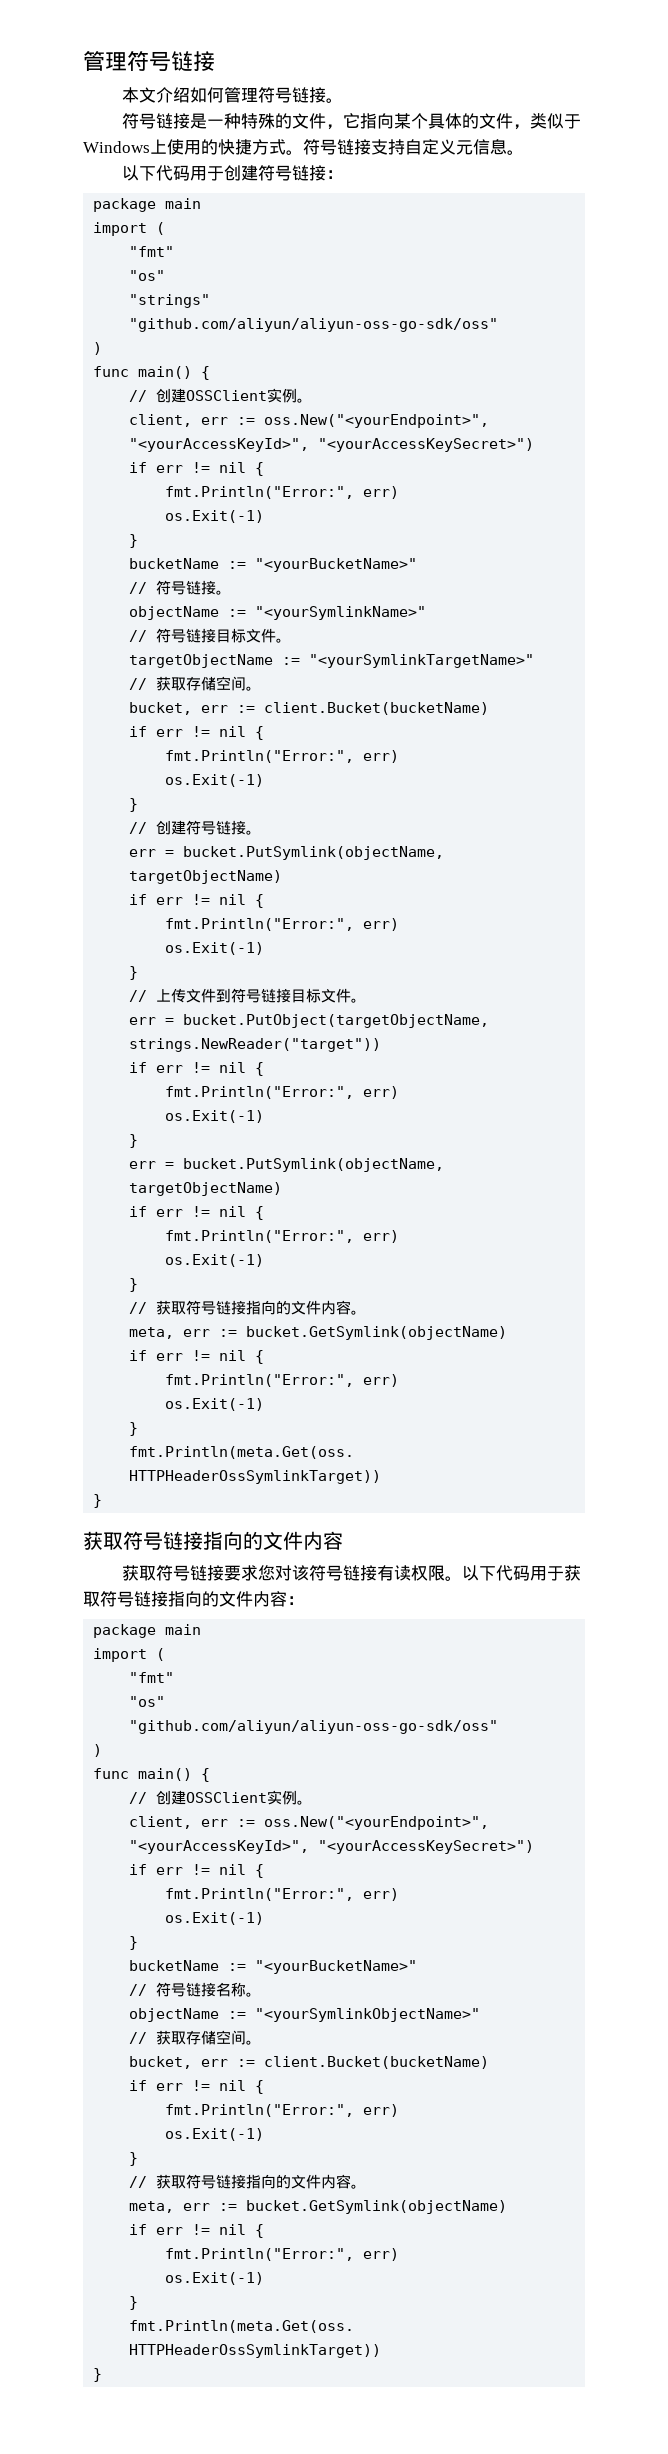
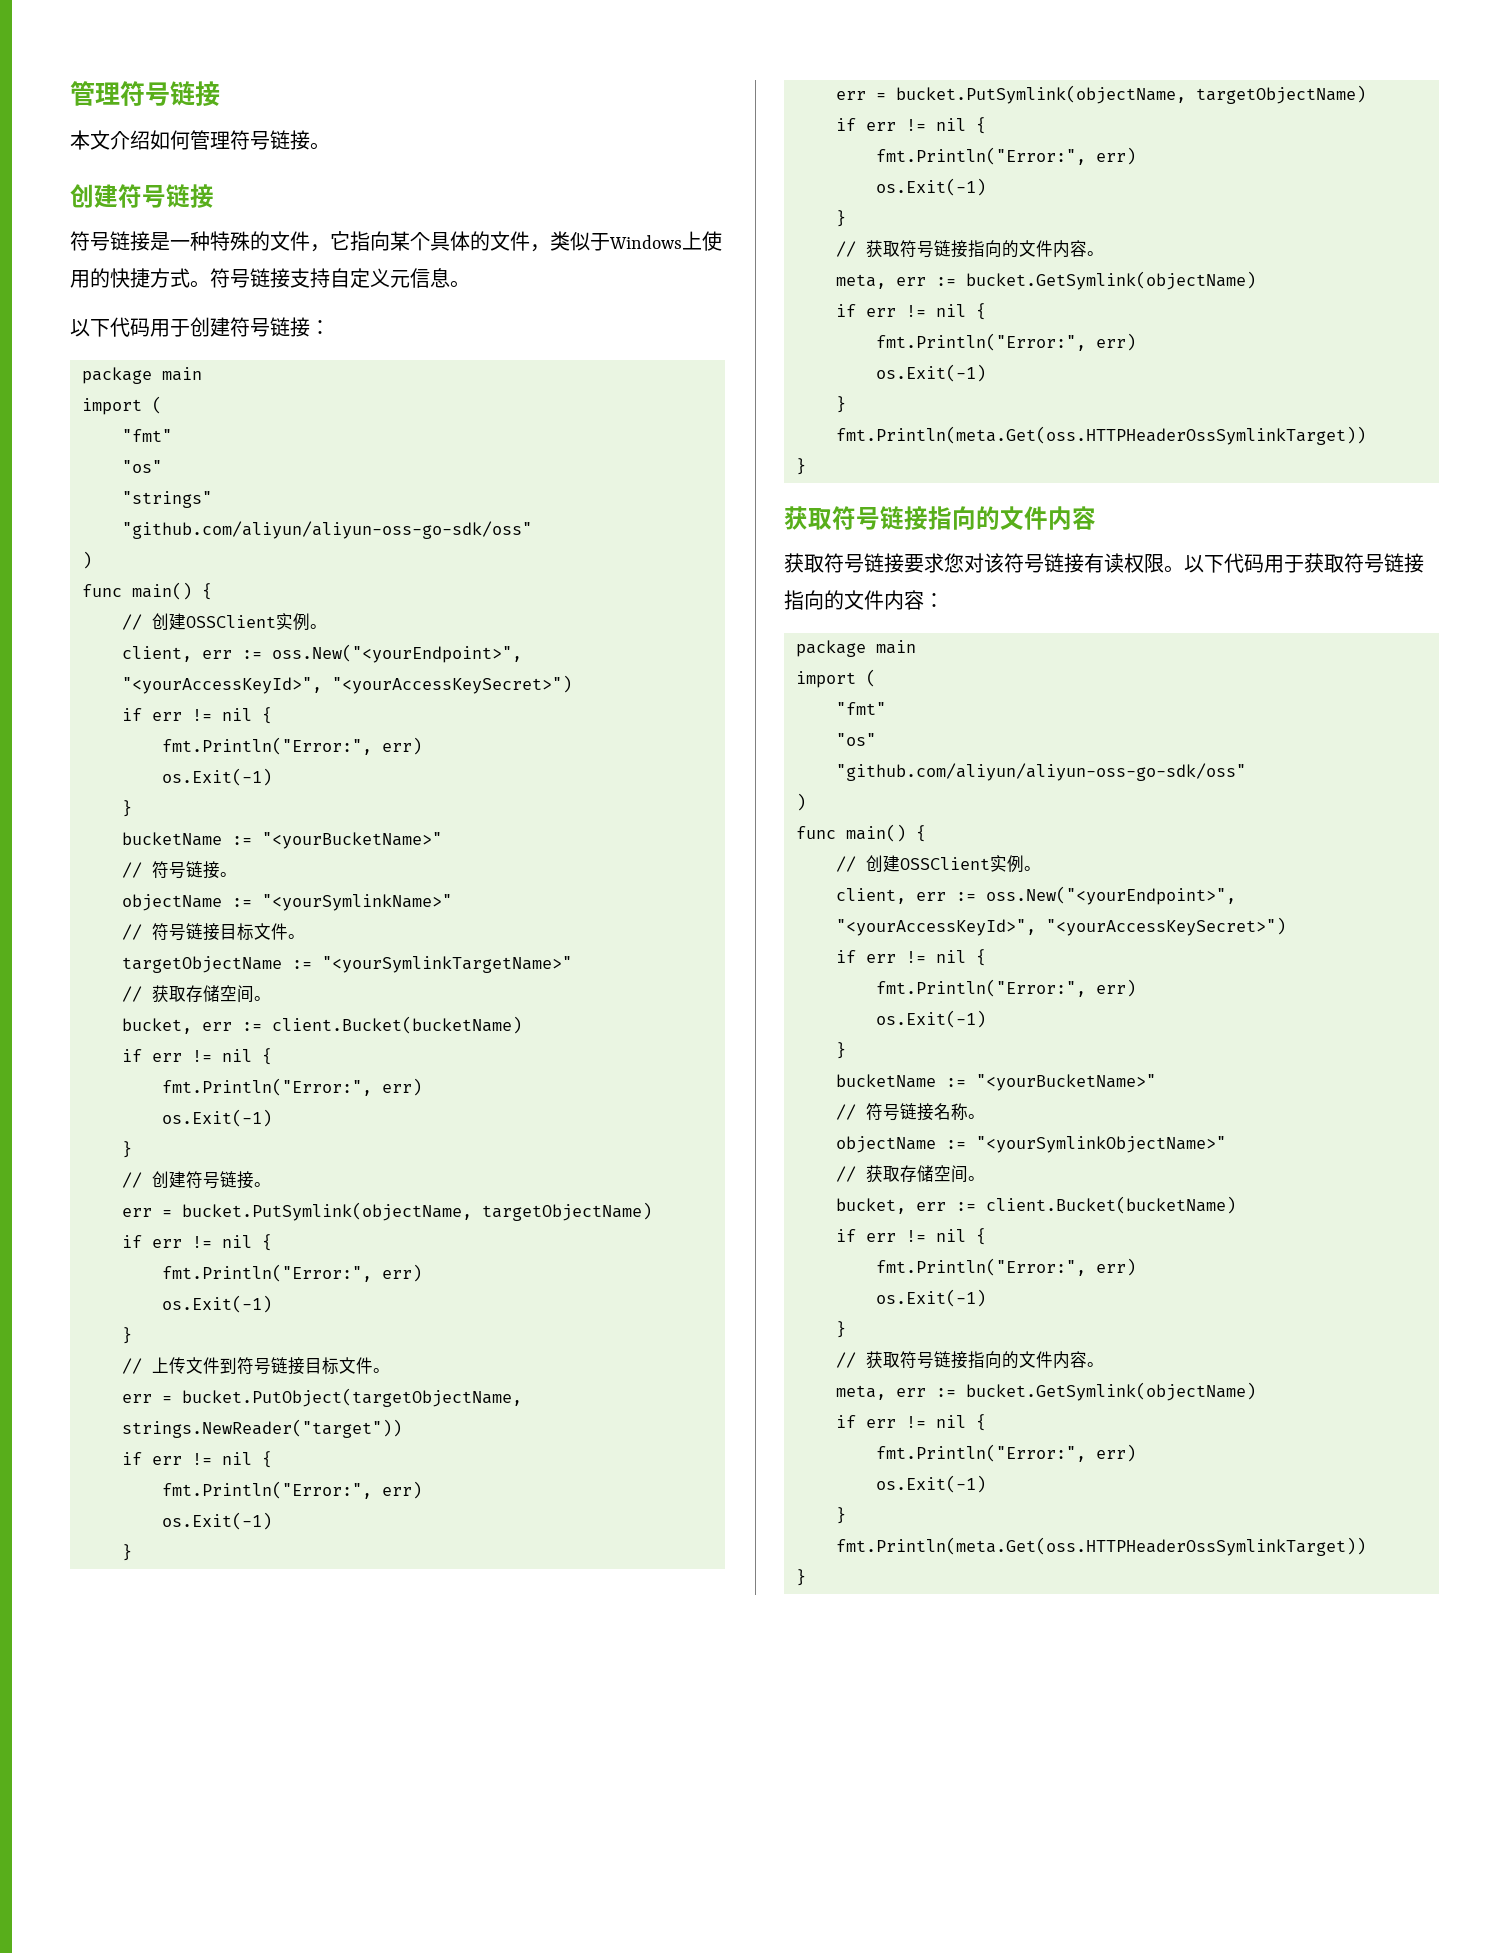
  本文介绍如何管理符号链接。
+ 创建符号链接

